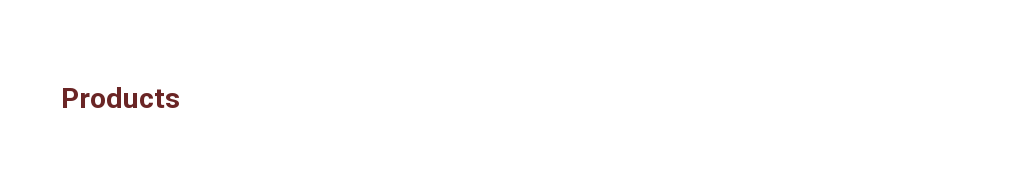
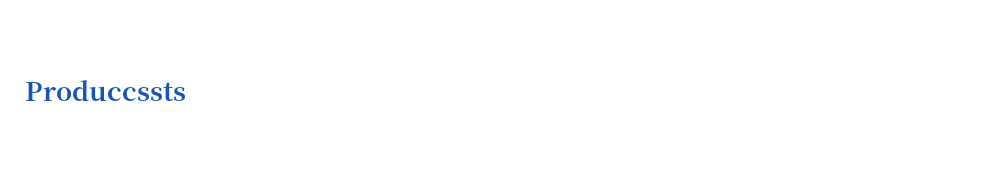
- Products
+ Produccssts

